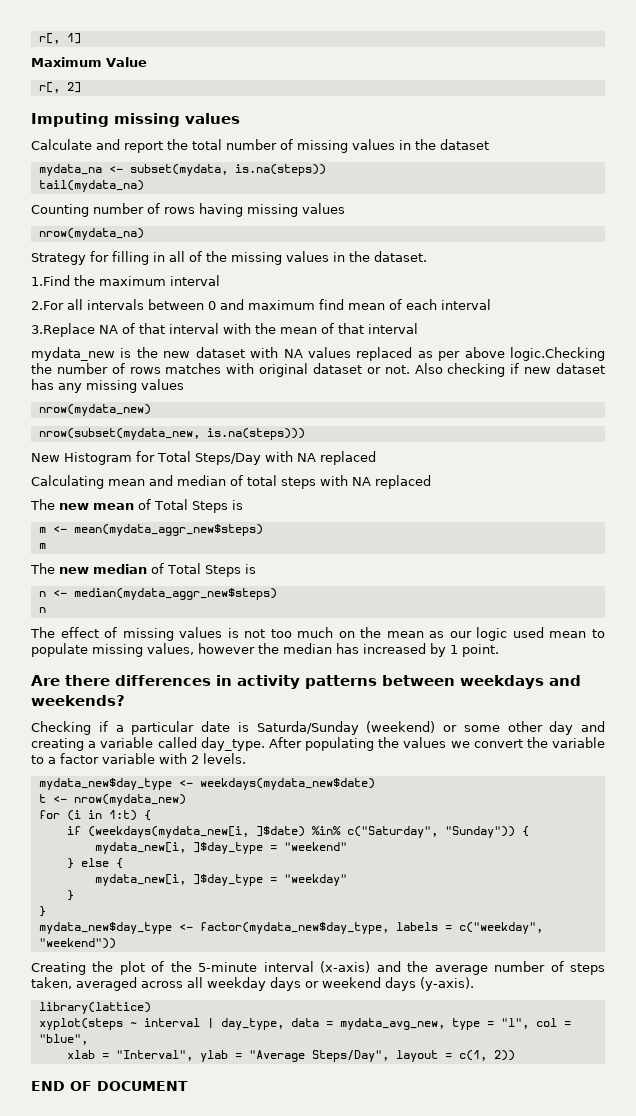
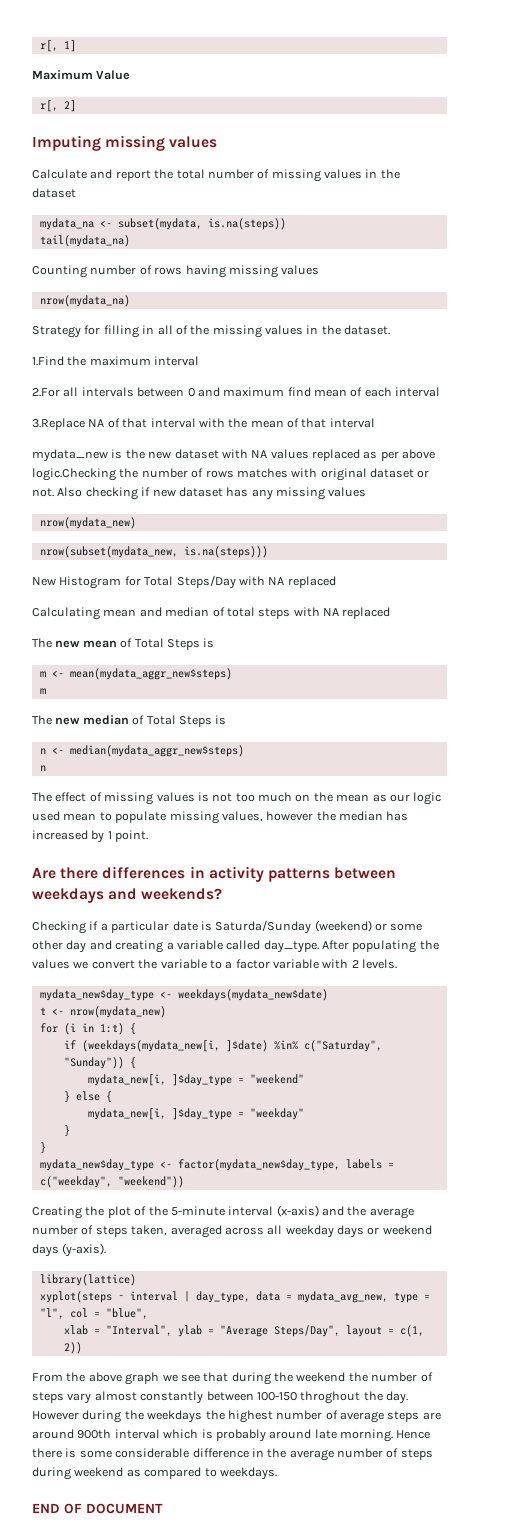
+ From the above graph we see that during the weekend the number of steps vary almost constantly between 100-150 throghout the day. However during the weekdays the highest number of average steps are around 900th interval which is probably around late morning. Hence there is some considerable difference in the average number of steps during weekend as compared to weekdays.

